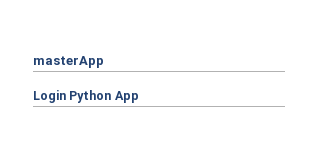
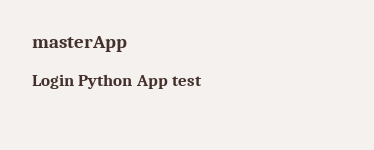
- Login Python App
+ Login Python App test

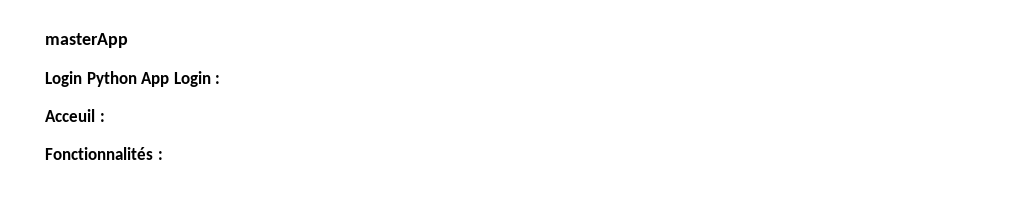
- Login Python App test
+ Login Python App Login :
+ Acceuil :
+ Fonctionnalités :

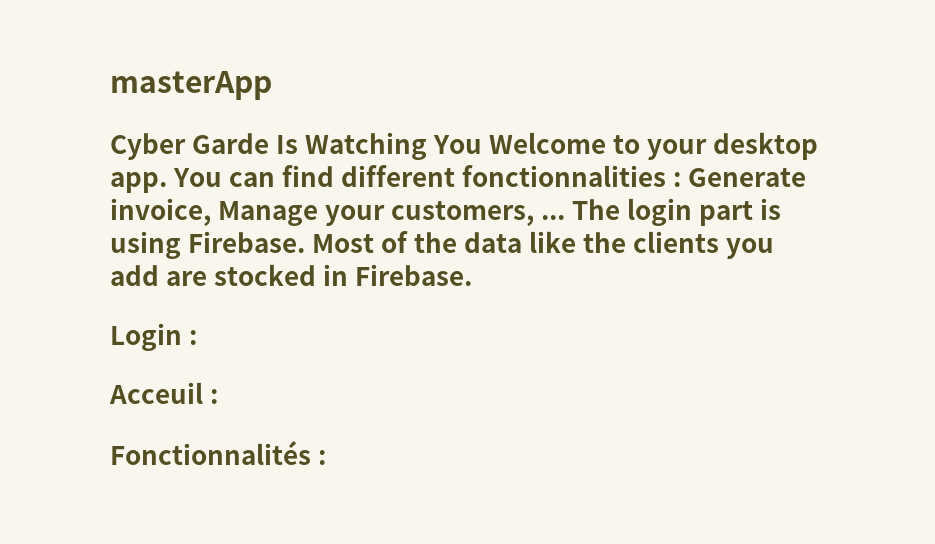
- Login Python App Login :
+ Cyber Garde Is Watching You Welcome to your desktop app. You can find different fonctionnalities : Generate invoice, Manage your customers, ... The login part is using Firebase. Most of the data like the clients you add are stocked in Firebase.
+ Login :

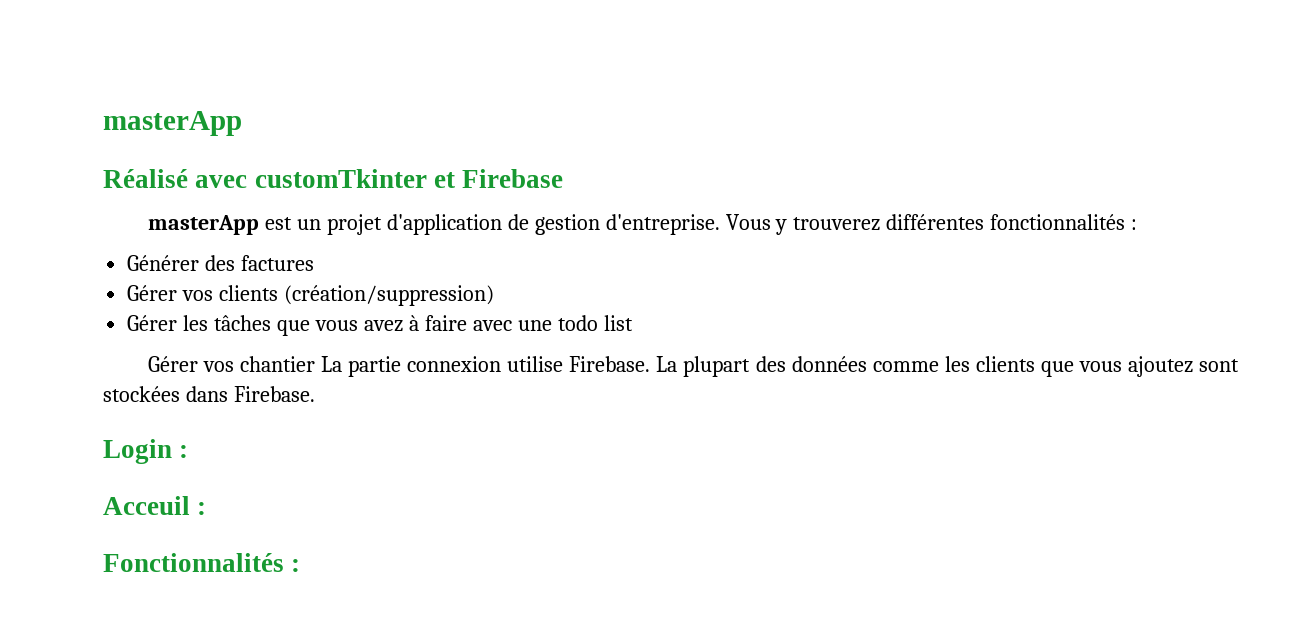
- Cyber Garde Is Watching You Welcome to your desktop app. You can find different fonctionnalities : Generate invoice, Manage your customers, ... The login part is using Firebase. Most of the data like the clients you add are stocked in Firebase.
+ Réalisé avec customTkinter et Firebase
+ masterApp est un projet d'application de gestion d'entreprise. Vous y trouverez différentes fonctionnalités :
+ Générer des factures
+ Gérer vos clients (création/suppression)
+ Gérer les tâches que vous avez à faire avec une todo list
+ Gérer vos chantier La partie connexion utilise Firebase. La plupart des données comme les clients que vous ajoutez sont stockées dans Firebase.

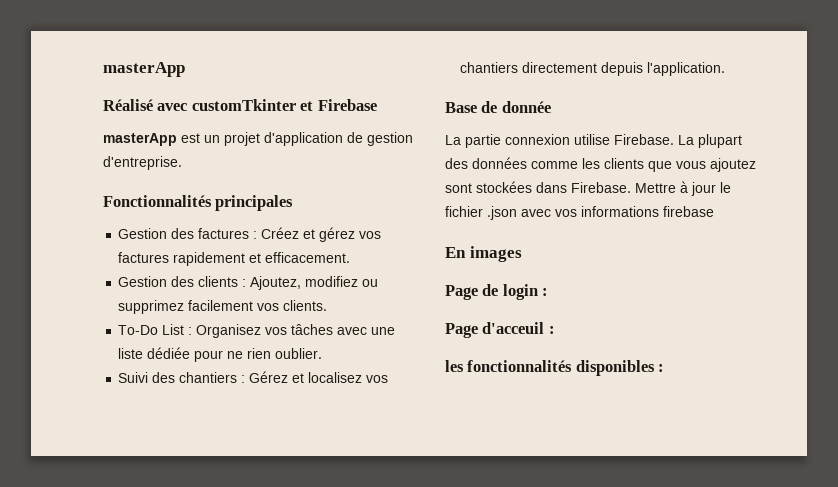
- masterApp est un projet d'application de gestion d'entreprise. Vous y trouverez différentes fonctionnalités :
- Générer des factures
- Gérer vos clients (création/suppression)
- Gérer les tâches que vous avez à faire avec une todo list
- Gérer vos chantier La partie connexion utilise Firebase.
+ masterApp est un projet d'application de gestion d'entreprise.
+ Fonctionnalités principales
+ Gestion des factures : Créez et gérez vos factures rapidement et efficacement.
+ Gestion des clients : Ajoutez, modifiez ou supprimez facilement vos clients.
+ To-Do List : Organisez vos tâches avec une liste dédiée pour ne rien oublier.
+ Suivi des chantiers : Gérez et localisez vos chantiers directement depuis l'application.
+ Base de donnée
+ La partie connexion utilise Firebase.
- La plupart des données comme les clients que vous ajoutez sont stockées dans Firebase.
- Login :
- Acceuil :
- Fonctionnalités :
+ La plupart des données comme les clients que vous ajoutez sont stockées dans Firebase. Mettre à jour le fichier .json avec vos informations firebase
+ En images
+ Page de login :
+ Page d'acceuil :
+ les fonctionnalités disponibles :

